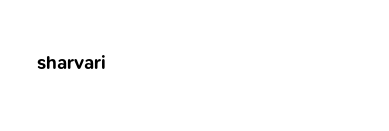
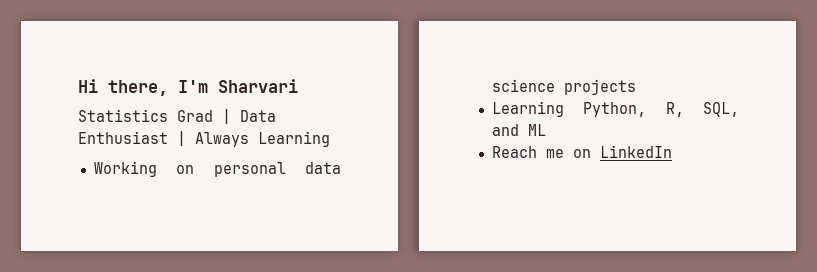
- sharvari
+ Hi there, I'm Sharvari
+ Statistics Grad | Data Enthusiast | Always Learning
+ Working on personal data science projects
+ Learning Python, R, SQL, and ML
+ Reach me on LinkedIn

